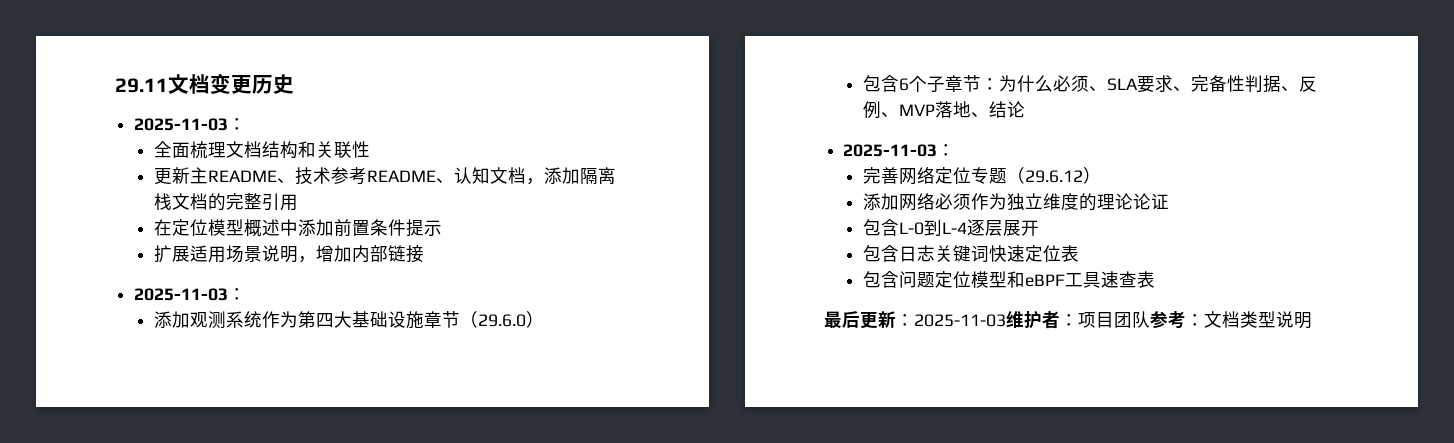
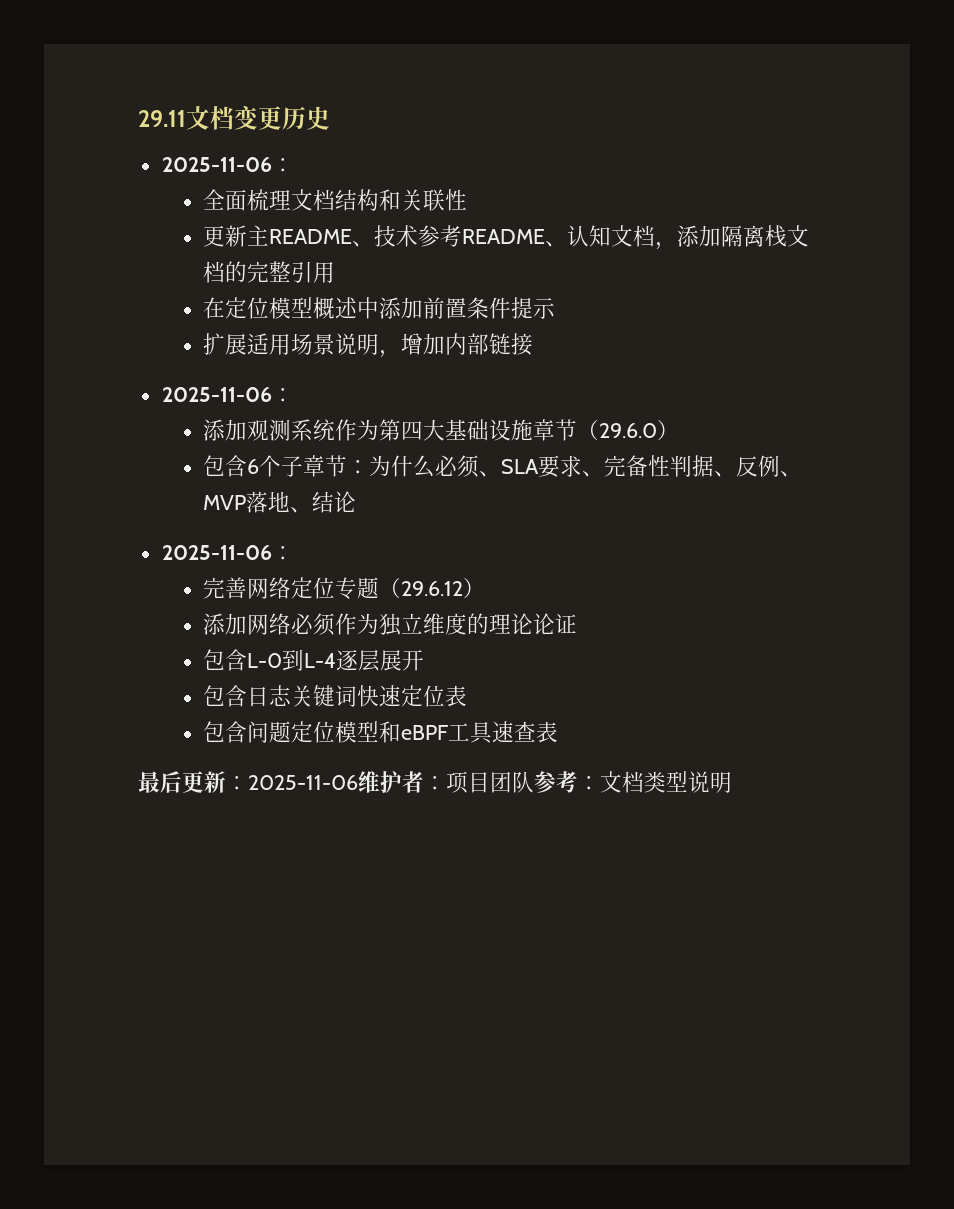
  29.11文档变更历史
- 2025-11-03：
+ 2025-11-06：
  扩展适用场景说明，增加内部链接
- 2025-11-03：
+ 2025-11-06：
  包含6个子章节：为什么必须、SLA要求、完备性判据、反例、MVP落地、结论
- 2025-11-03：
+ 2025-11-06：
- 最后更新：2025-11-03维护者：项目团队参考：文档类型说明
+ 最后更新：2025-11-06维护者：项目团队参考：文档类型说明

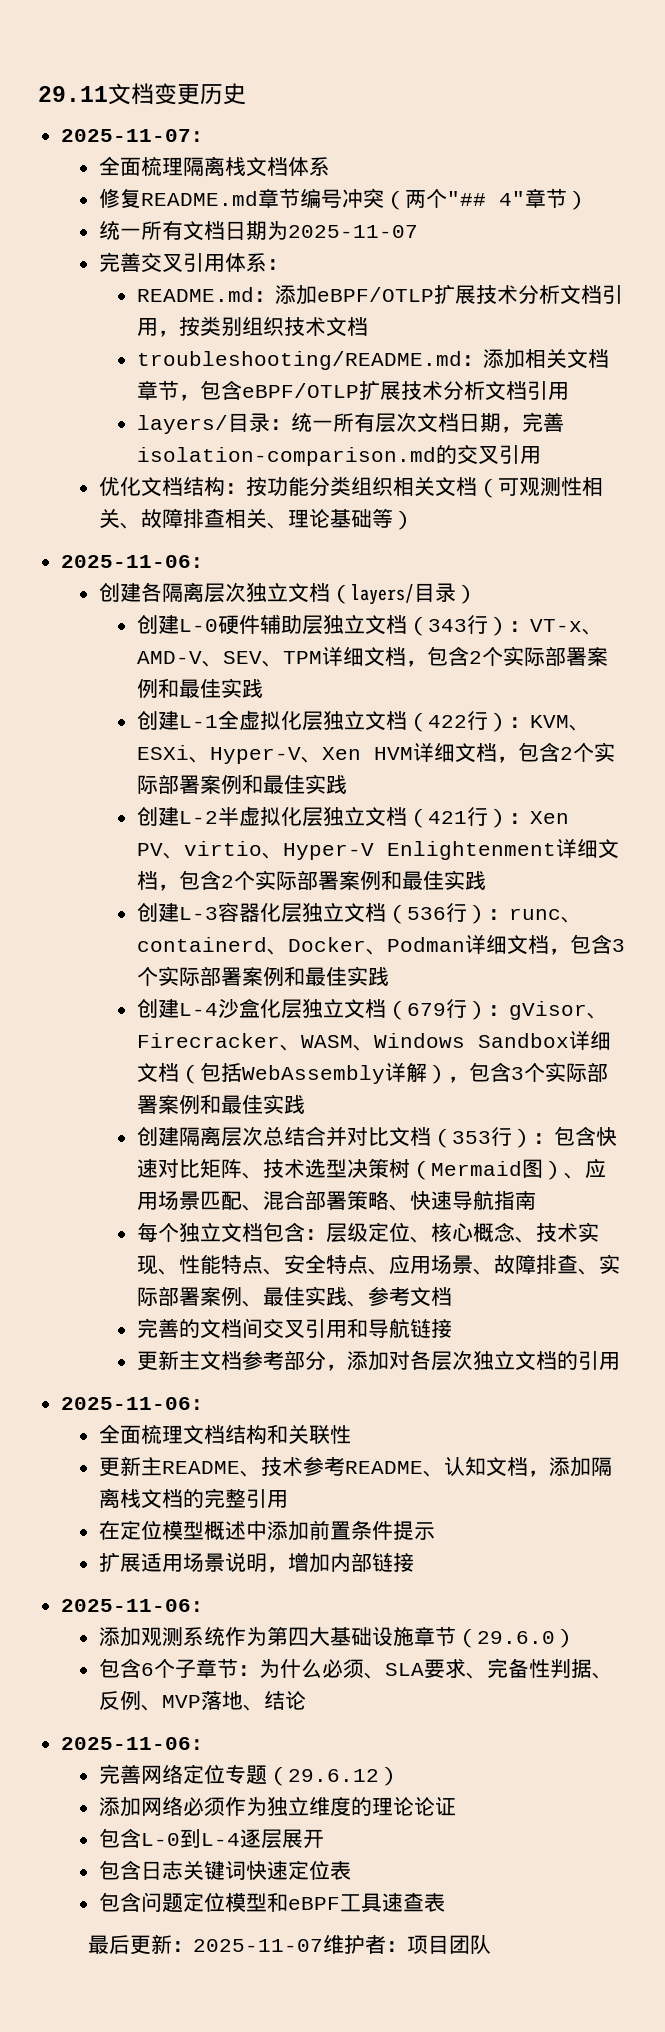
+ 2025-11-07：
+ 全面梳理隔离栈文档体系
+ 修复README.md章节编号冲突（两个"## 4"章节）
+ 统一所有文档日期为2025-11-07
+ 完善交叉引用体系：
+ README.md：添加eBPF/OTLP扩展技术分析文档引用，按类别组织技术文档
+ troubleshooting/README.md：添加相关文档章节，包含eBPF/OTLP扩展技术分析文档引用
+ layers/目录：统一所有层次文档日期，完善isolation-comparison.md的交叉引用
+ 优化文档结构：按功能分类组织相关文档（可观测性相关、故障排查相关、理论基础等）
+ 2025-11-06：
+ 创建各隔离层次独立文档（layers/目录）
+ 创建L-0硬件辅助层独立文档（343行）：VT-x、AMD-V、SEV、TPM详细文档，包含2个实际部署案例和最佳实践
+ 创建L-1全虚拟化层独立文档（422行）：KVM、ESXi、Hyper-V、Xen HVM详细文档，包含2个实际部署案例和最佳实践
+ 创建L-2半虚拟化层独立文档（421行）：Xen PV、virtio、Hyper-V Enlightenment详细文档，包含2个实际部署案例和最佳实践
+ 创建L-3容器化层独立文档（536行）：runc、containerd、Docker、Podman详细文档，包含3个实际部署案例和最佳实践
+ 创建L-4沙盒化层独立文档（679行）：gVisor、Firecracker、WASM、Windows Sandbox详细文档（包括WebAssembly详解），包含3个实际部署案例和最佳实践
+ 创建隔离层次总结合并对比文档（353行）：包含快速对比矩阵、技术选型决策树（Mermaid图）、应用场景匹配、混合部署策略、快速导航指南
+ 每个独立文档包含：层级定位、核心概念、技术实现、性能特点、安全特点、应用场景、故障排查、实际部署案例、最佳实践、参考文档
+ 完善的文档间交叉引用和导航链接
+ 更新主文档参考部分，添加对各层次独立文档的引用
- 最后更新：2025-11-06维护者：项目团队参考：文档类型说明
+ 最后更新：2025-11-07维护者：项目团队

